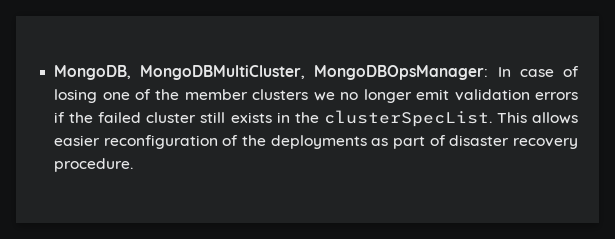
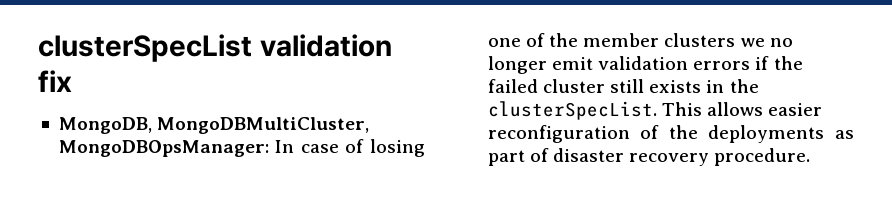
+ clusterSpecList validation fix

